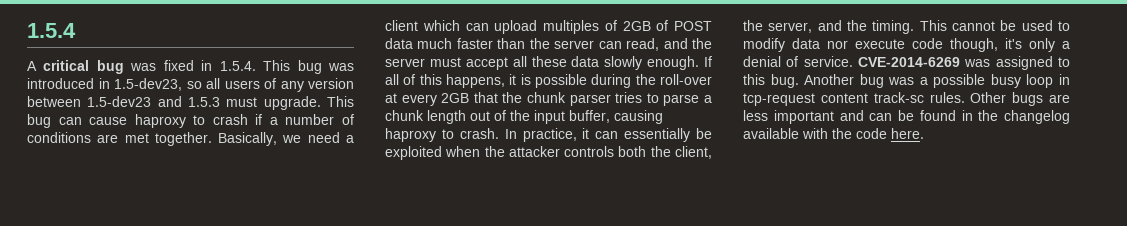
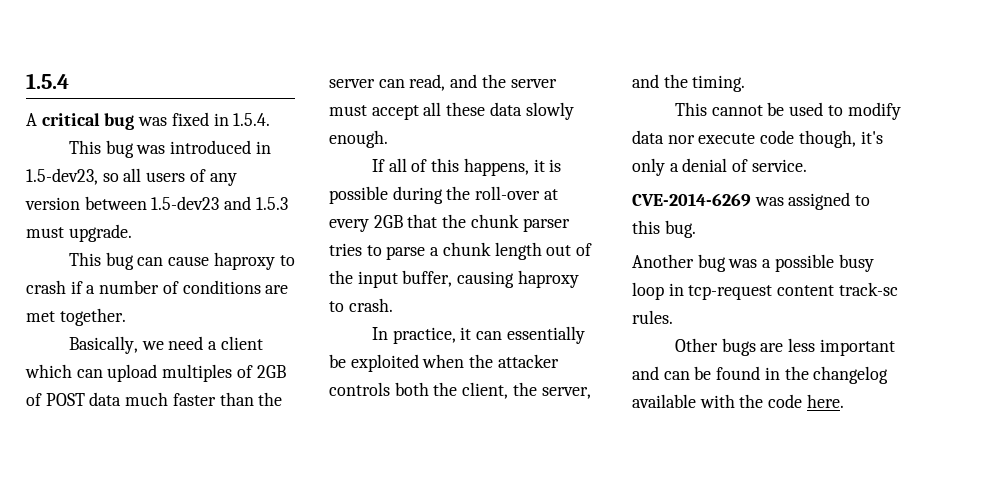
- A critical bug was fixed in 1.5.4. This bug was introduced in 1.5-dev23, so all users of any version between 1.5-dev23 and 1.5.3 must upgrade. This bug can cause haproxy to crash if a number of conditions are met together. Basically, we need a client which can upload multiples of 2GB of POST data much faster than the server can read, and the server must accept all these data slowly enough. If all of this happens, it is possible during the roll-over at every 2GB that the chunk parser tries to parse a chunk length out of the input buffer, causing haproxy to crash. In practice, it can essentially be exploited when the attacker controls both the client, the server, and the timing. This cannot be used to modify data nor execute code though, it's only a denial of service. CVE-2014-6269 was assigned to this bug. Another bug was a possible busy loop in tcp-request content track-sc rules. Other bugs are less important and can be found in the changelog available with the code here.
+ A critical bug was fixed in 1.5.4.
+ This bug was introduced in 1.5-dev23, so all users of any version between 1.5-dev23 and 1.5.3 must upgrade.
+ This bug can cause haproxy to crash if a number of conditions are met together.
+ Basically, we need a client which can upload multiples of 2GB of POST data much faster than the server can read, and the server must accept all these data slowly enough.
+ If all of this happens, it is possible during the roll-over at every 2GB that the chunk parser tries to parse a chunk length out of the input buffer, causing haproxy to crash.
+ In practice, it can essentially be exploited when the attacker controls both the client, the server, and the timing.
+ This cannot be used to modify data nor execute code though, it's only a denial of service.
+ CVE-2014-6269 was assigned to this bug.
+ Another bug was a possible busy loop in tcp-request content track-sc rules.
+ Other bugs are less important and can be found in the changelog available with the code here.

